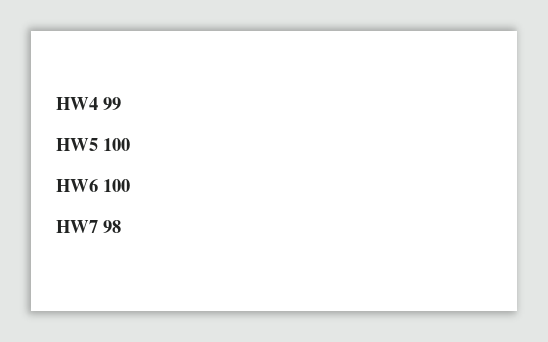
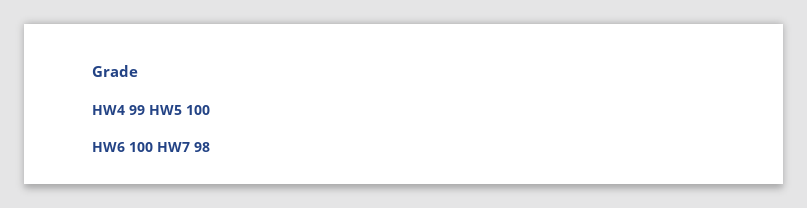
+ Grade
- HW4 99
- HW5 100
+ HW4 99 HW5 100
- HW6 100
- HW7 98
+ HW6 100 HW7 98

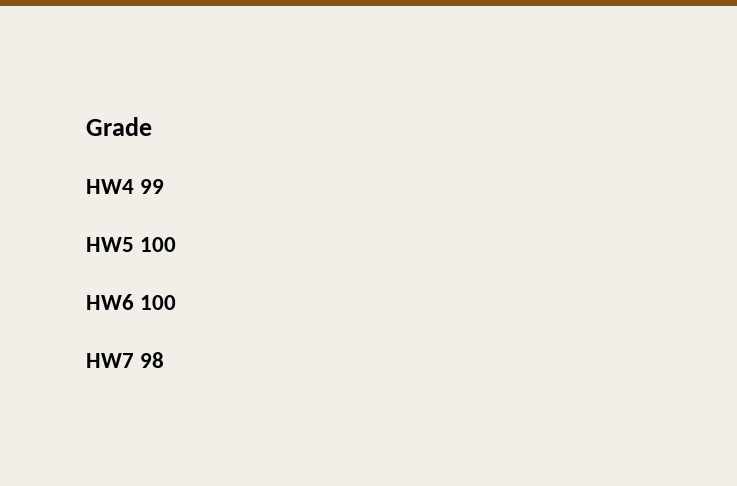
- HW4 99 HW5 100
+ HW4 99
+ HW5 100
- HW6 100 HW7 98
+ HW6 100
+ HW7 98

